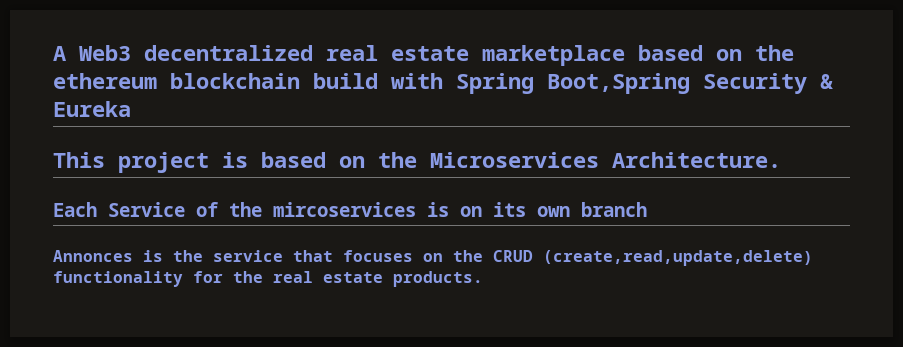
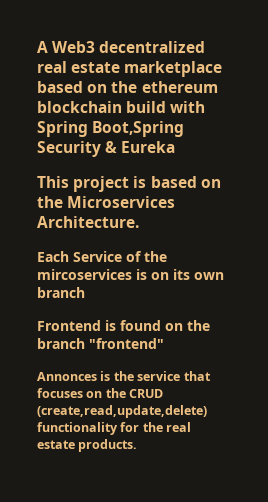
+ Frontend is found on the branch "frontend"

